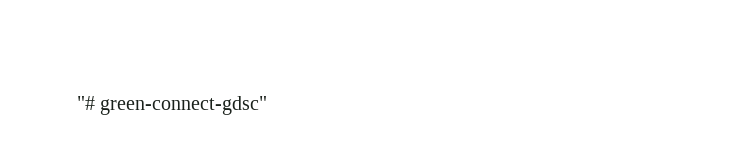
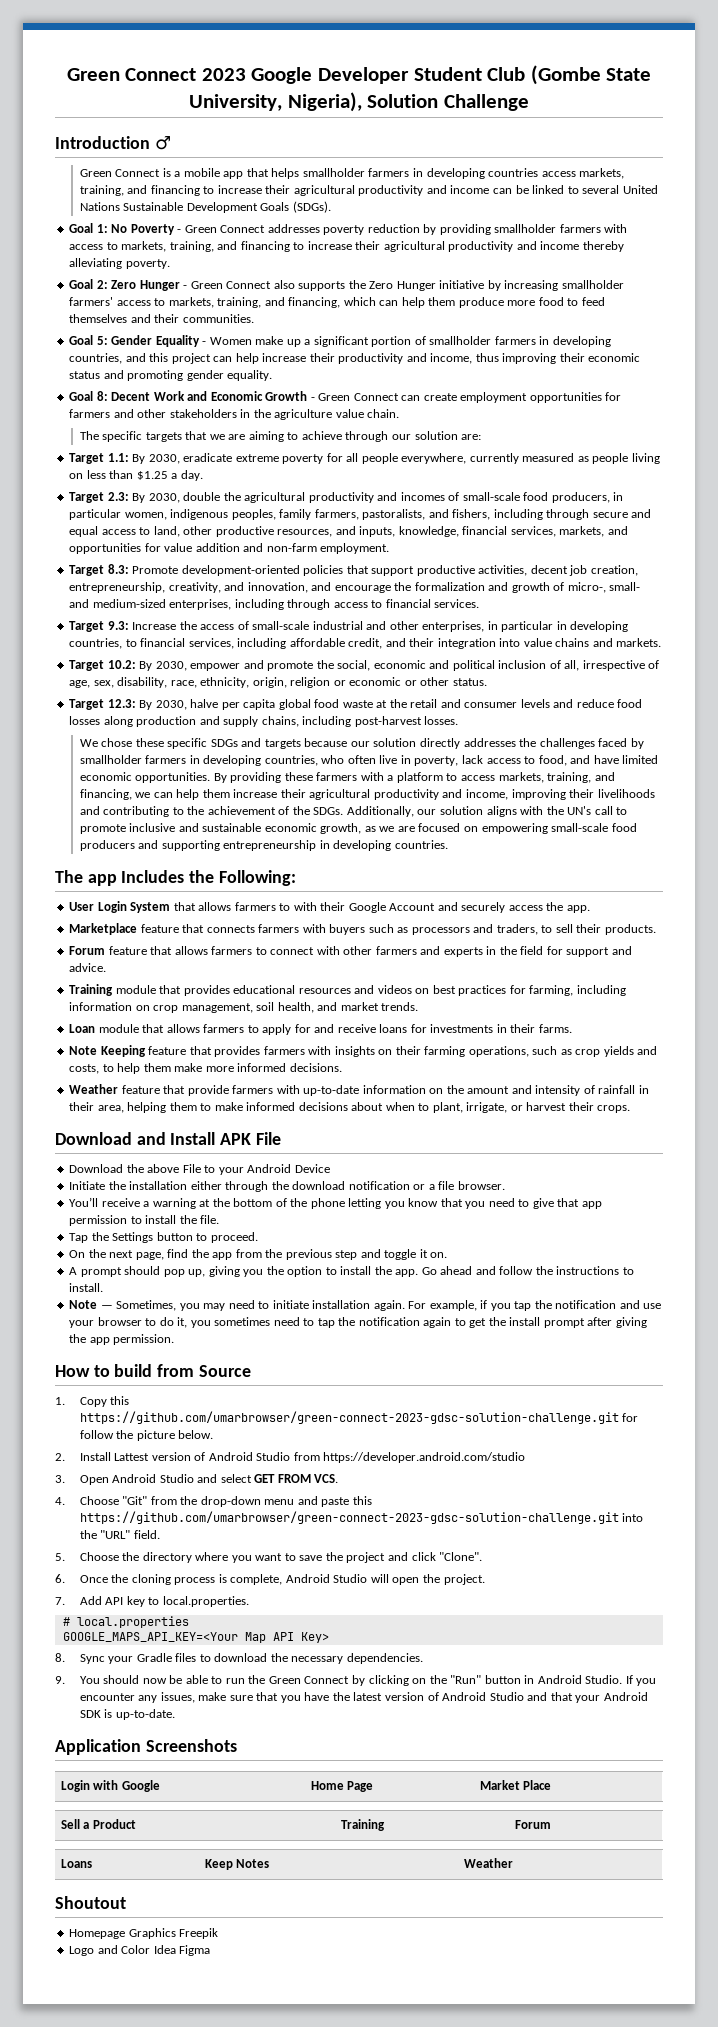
- "# green-connect-gdsc"
+ Green Connect 2023 Google Developer Student Club (Gombe State University, Nigeria), Solution Challenge
+ Introduction ♂
+ Green Connect is a mobile app that helps smallholder farmers in developing countries access markets, training, and financing to increase their agricultural productivity and income can be linked to several United Nations Sustainable Development Goals (SDGs).
+ Goal 1: No Poverty - Green Connect addresses poverty reduction by providing smallholder farmers with access to markets, training, and financing to increase their agricultural productivity and income thereby alleviating poverty.
+ Goal 2: Zero Hunger - Green Connect also supports the Zero Hunger initiative by increasing smallholder farmers' access to markets, training, and financing, which can help them produce more food to feed themselves and their communities.
+ Goal 5: Gender Equality - Women make up a significant portion of smallholder farmers in developing countries, and this project can help increase their productivity and income, thus improving their economic status and promoting gender equality.
+ Goal 8: Decent Work and Economic Growth - Green Connect can create employment opportunities for farmers and other stakeholders in the agriculture value chain.
+ The specific targets that we are aiming to achieve through our solution are:
+ Target 1.1: By 2030, eradicate extreme poverty for all people everywhere, currently measured as people living on less than $1.25 a day.
+ Target 2.3: By 2030, double the agricultural productivity and incomes of small-scale food producers, in particular women, indigenous peoples, family farmers, pastoralists, and fishers, including through secure and equal access to land, other productive resources, and inputs, knowledge, financial services, markets, and opportunities for value addition and non-farm employment.
+ Target 8.3: Promote development-oriented policies that support productive activities, decent job creation, entrepreneurship, creativity, and innovation, and encourage the formalization and growth of micro-, small- and medium-sized enterprises, including through access to financial services.
+ Target 9.3: Increase the access of small-scale industrial and other enterprises, in particular in developing countries, to financial services, including affordable credit, and their integration into value chains and markets.
+ Target 10.2: By 2030, empower and promote the social, economic and political inclusion of all, irrespective of age, sex, disability, race, ethnicity, origin, religion or economic or other status.
+ Target 12.3: By 2030, halve per capita global food waste at the retail and consumer levels and reduce food losses along production and supply chains, including post-harvest losses.
+ We chose these specific SDGs and targets because our solution directly addresses the challenges faced by smallholder farmers in developing countries, who often live in poverty, lack access to food, and have limited economic opportunities. By providing these farmers with a platform to access markets, training, and financing, we can help them increase their agricultural productivity and income, improving their livelihoods and contributing to the achievement of the SDGs. Additionally, our solution aligns with the UN's call to promote inclusive and sustainable economic growth, as we are focused on empowering small-scale food producers and supporting entrepreneurship in developing countries.
+ The app Includes the Following:
+ User Login System that allows farmers to with their Google Account and securely access the app.
+ Marketplace feature that connects farmers with buyers such as processors and traders, to sell their products.
+ Forum feature that allows farmers to connect with other farmers and experts in the field for support and advice.
+ Training module that provides educational resources and videos on best practices for farming, including information on crop management, soil health, and market trends.
+ Loan module that allows farmers to apply for and receive loans for investments in their farms.
+ Note Keeping feature that provides farmers with insights on their farming operations, such as crop yields and costs, to help them make more informed decisions.
+ Weather feature that provide farmers with up-to-date information on the amount and intensity of rainfall in their area, helping them to make informed decisions about when to plant, irrigate, or harvest their crops.
+ Download and Install APK File
+ Download the above File to your Android Device
+ Initiate the installation either through the download notification or a file browser.
+ You’ll receive a warning at the bottom of the phone letting you know that you need to give that app permission to install the file.
+ Tap the Settings button to proceed.
+ On the next page, find the app from the previous step and toggle it on.
+ A prompt should pop up, giving you the option to install the app. Go ahead and follow the instructions to install.
+ Note — Sometimes, you may need to initiate installation again. For example, if you tap the notification and use your browser to do it, you sometimes need to tap the notification again to get the install prompt after giving the app permission.
+ How to build from Source
+ 1. Copy this https://github.com/umarbrowser/green-connect-2023-gdsc-solution-challenge.git for follow the picture below.
+ 2. Install Lattest version of Android Studio from https://developer.android.com/studio
+ 3. Open Android Studio and select GET FROM VCS.
+ 4. Choose "Git" from the drop-down menu and paste this https://github.com/umarbrowser/green-connect-2023-gdsc-solution-challenge.git into the "URL" field.
+ 5. Choose the directory where you want to save the project and click "Clone".
+ 6. Once the cloning process is complete, Android Studio will open the project.
+ 7. Add API key to local.properties.
+ # local.properties
+ GOOGLE_MAPS_API_KEY=<Your Map API Key>
+ 8. Sync your Gradle files to download the necessary dependencies.
+ 9. You should now be able to run the Green Connect by clicking on the "Run" button in Android Studio. If you encounter any issues, make sure that you have the latest version of Android Studio and that your Android SDK is up-to-date.
+ Application Screenshots
+ Login with Google | Home Page | Market Place
+ Sell a Product | Training | Forum
+ Loans | Keep Notes | Weather
+ Shoutout
+ Homepage Graphics Freepik
+ Logo and Color Idea Figma

